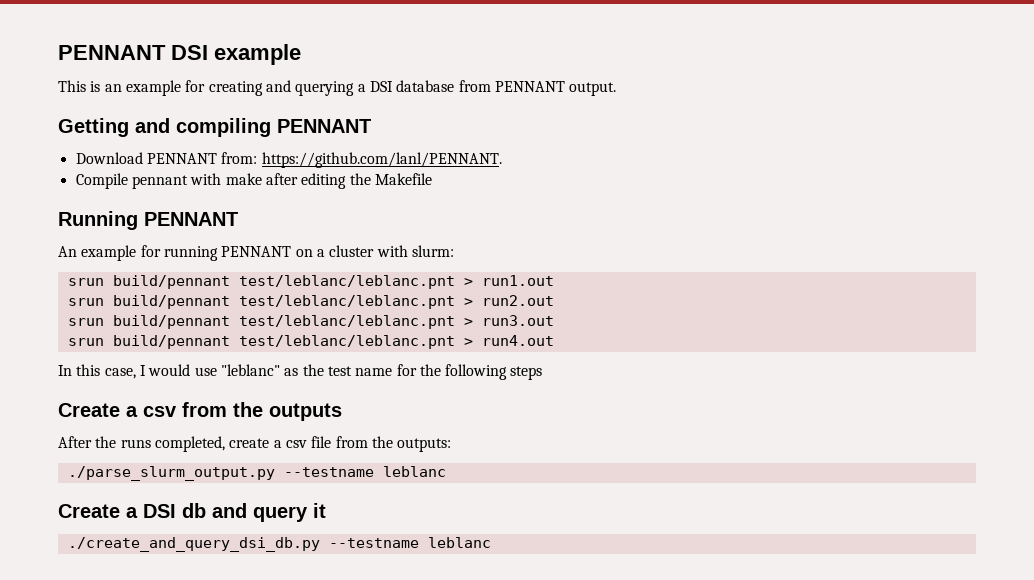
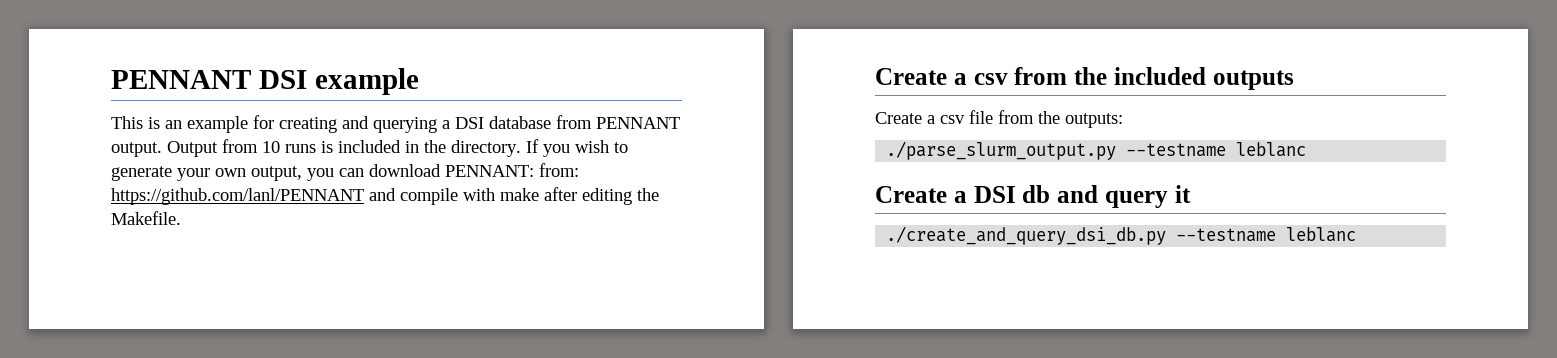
- This is an example for creating and querying a DSI database from PENNANT output.
- Getting and compiling PENNANT
- Download PENNANT from: https://github.com/lanl/PENNANT.
- Compile pennant with make after editing the Makefile
- Running PENNANT
- An example for running PENNANT on a cluster with slurm:
- srun build/pennant test/leblanc/leblanc.pnt > run1.out
- srun build/pennant test/leblanc/leblanc.pnt > run2.out
- srun build/pennant test/leblanc/leblanc.pnt > run3.out
- srun build/pennant test/leblanc/leblanc.pnt > run4.out
- In this case, I would use "leblanc" as the test name for the following steps
+ This is an example for creating and querying a DSI database from PENNANT output. Output from 10 runs is included in the directory. If you wish to generate your own output, you can download PENNANT: from: https://github.com/lanl/PENNANT and compile with make after editing the Makefile.
- Create a csv from the outputs
+ Create a csv from the included outputs
- After the runs completed, create a csv file from the outputs:
+ Create a csv file from the outputs:

